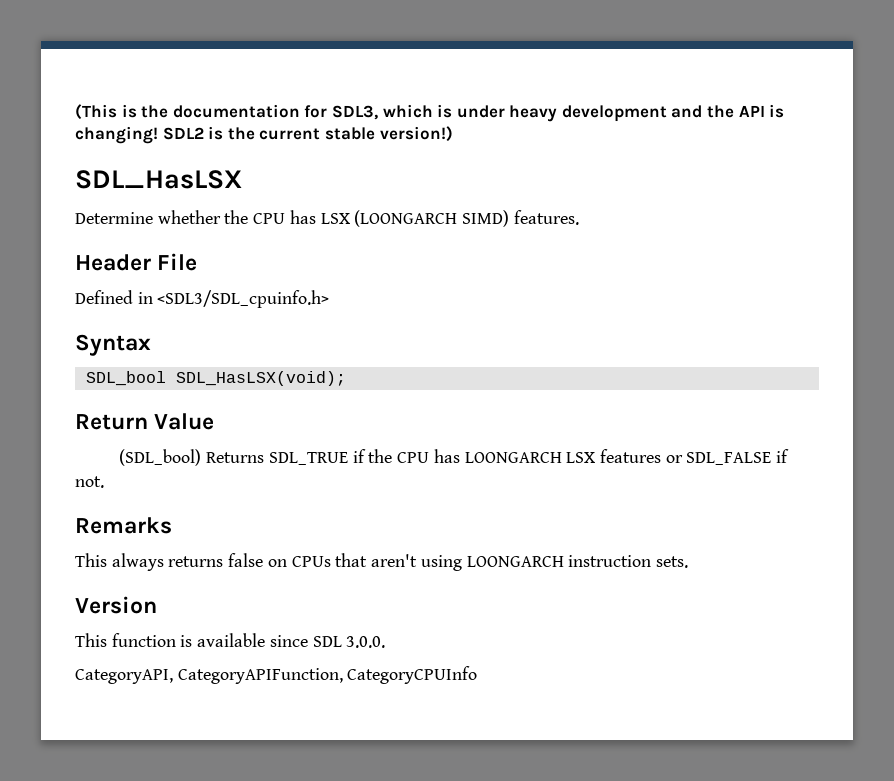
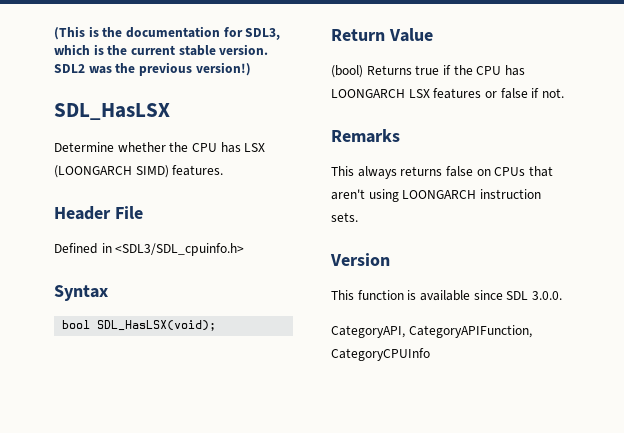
- (This is the documentation for SDL3, which is under heavy development and the API is changing! SDL2 is the current stable version!)
+ (This is the documentation for SDL3, which is the current stable version. SDL2 was the previous version!)
- SDL_bool SDL_HasLSX(void);
+ bool SDL_HasLSX(void);
- (SDL_bool) Returns SDL_TRUE if the CPU has LOONGARCH LSX features or SDL_FALSE if not.
+ (bool) Returns true if the CPU has LOONGARCH LSX features or false if not.

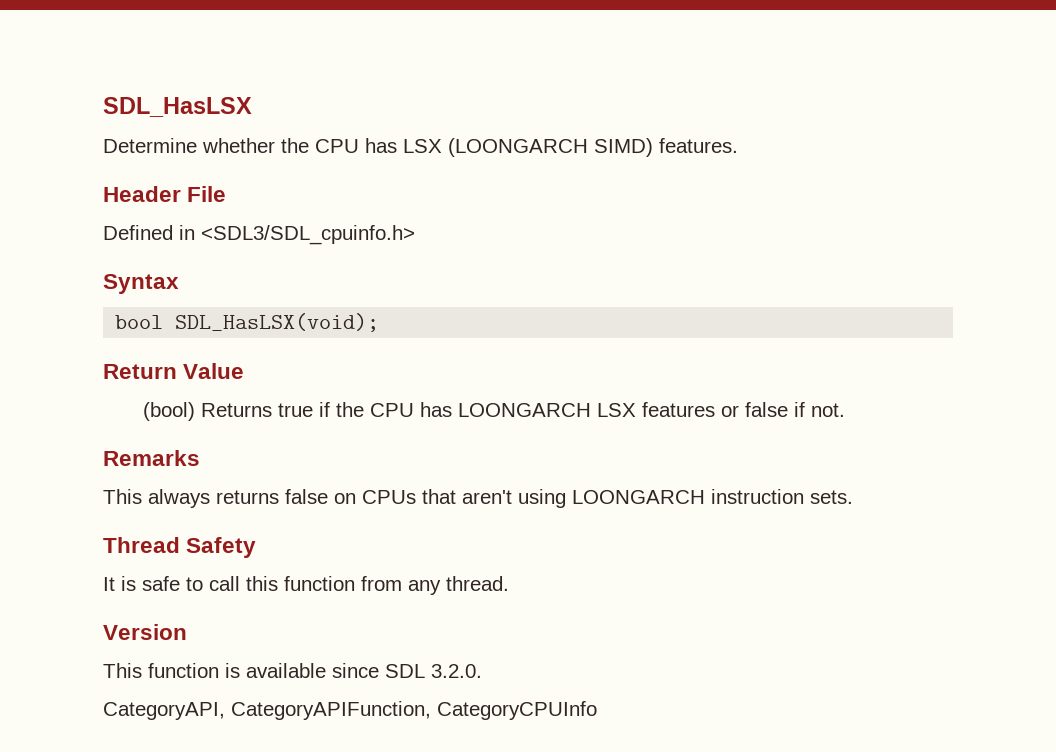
- (This is the documentation for SDL3, which is the current stable version. SDL2 was the previous version!)
+ Thread Safety
+ It is safe to call this function from any thread.
- This function is available since SDL 3.0.0.
+ This function is available since SDL 3.2.0.

